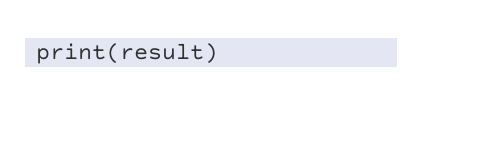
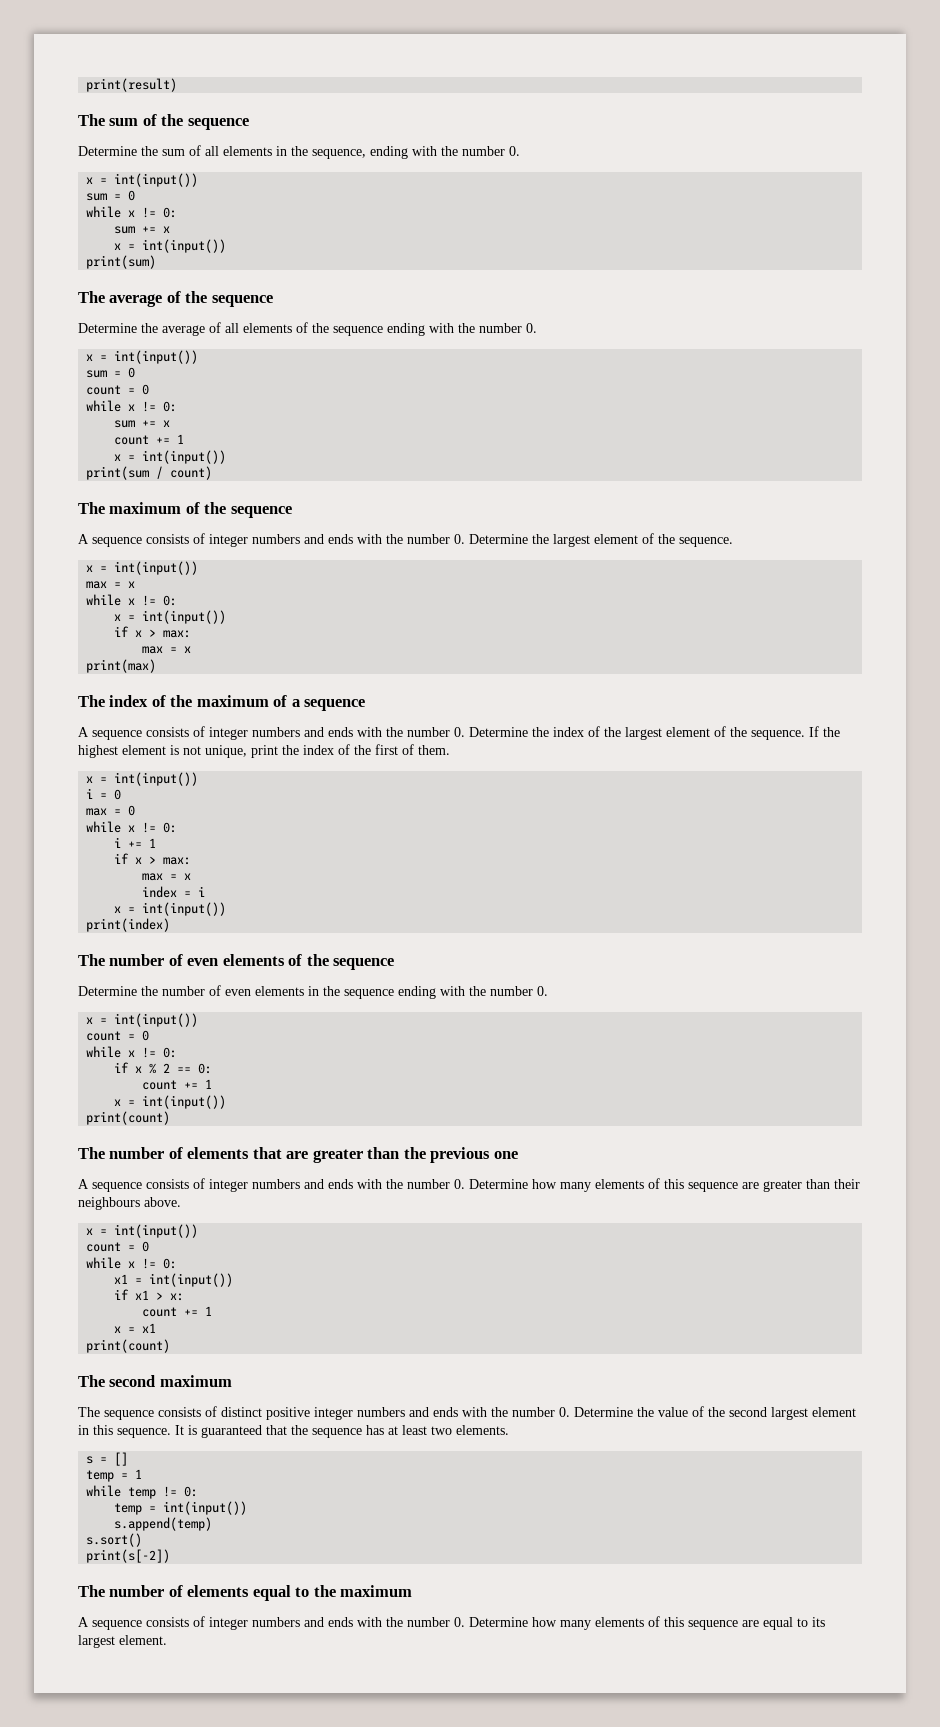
+ The sum of the sequence
+ Determine the sum of all elements in the sequence, ending with the number 0.
+ x = int(input())
+ sum = 0
+ while x != 0:
+ sum += x
+ x = int(input())
+ print(sum)
+ The average of the sequence
+ Determine the average of all elements of the sequence ending with the number 0.
+ x = int(input())
+ sum = 0
+ count = 0
+ while x != 0:
+ sum += x
+ count += 1
+ x = int(input())
+ print(sum / count)
+ The maximum of the sequence
+ A sequence consists of integer numbers and ends with the number 0. Determine the largest element of the sequence.
+ x = int(input())
+ max = x
+ while x != 0:
+ x = int(input())
+ if x > max:
+ max = x
+ print(max)
+ The index of the maximum of a sequence
+ A sequence consists of integer numbers and ends with the number 0. Determine the index of the largest element of the sequence. If the highest element is not unique, print the index of the first of them.
+ x = int(input())
+ i = 0
+ max = 0
+ while x != 0:
+ i += 1
+ if x > max:
+ max = x
+ index = i
+ x = int(input())
+ print(index)
+ The number of even elements of the sequence
+ Determine the number of even elements in the sequence ending with the number 0.
+ x = int(input())
+ count = 0
+ while x != 0:
+ if x % 2 == 0:
+ count += 1
+ x = int(input())
+ print(count)
+ The number of elements that are greater than the previous one
+ A sequence consists of integer numbers and ends with the number 0. Determine how many elements of this sequence are greater than their neighbours above.
+ x = int(input())
+ count = 0
+ while x != 0:
+ x1 = int(input())
+ if x1 > x:
+ count += 1
+ x = x1
+ print(count)
+ The second maximum
+ The sequence consists of distinct positive integer numbers and ends with the number 0. Determine the value of the second largest element in this sequence. It is guaranteed that the sequence has at least two elements.
+ s = []
+ temp = 1
+ while temp != 0:
+ temp = int(input())
+ s.append(temp)
+ s.sort()
+ print(s[-2])
+ The number of elements equal to the maximum
+ A sequence consists of integer numbers and ends with the number 0. Determine how many elements of this sequence are equal to its largest element.

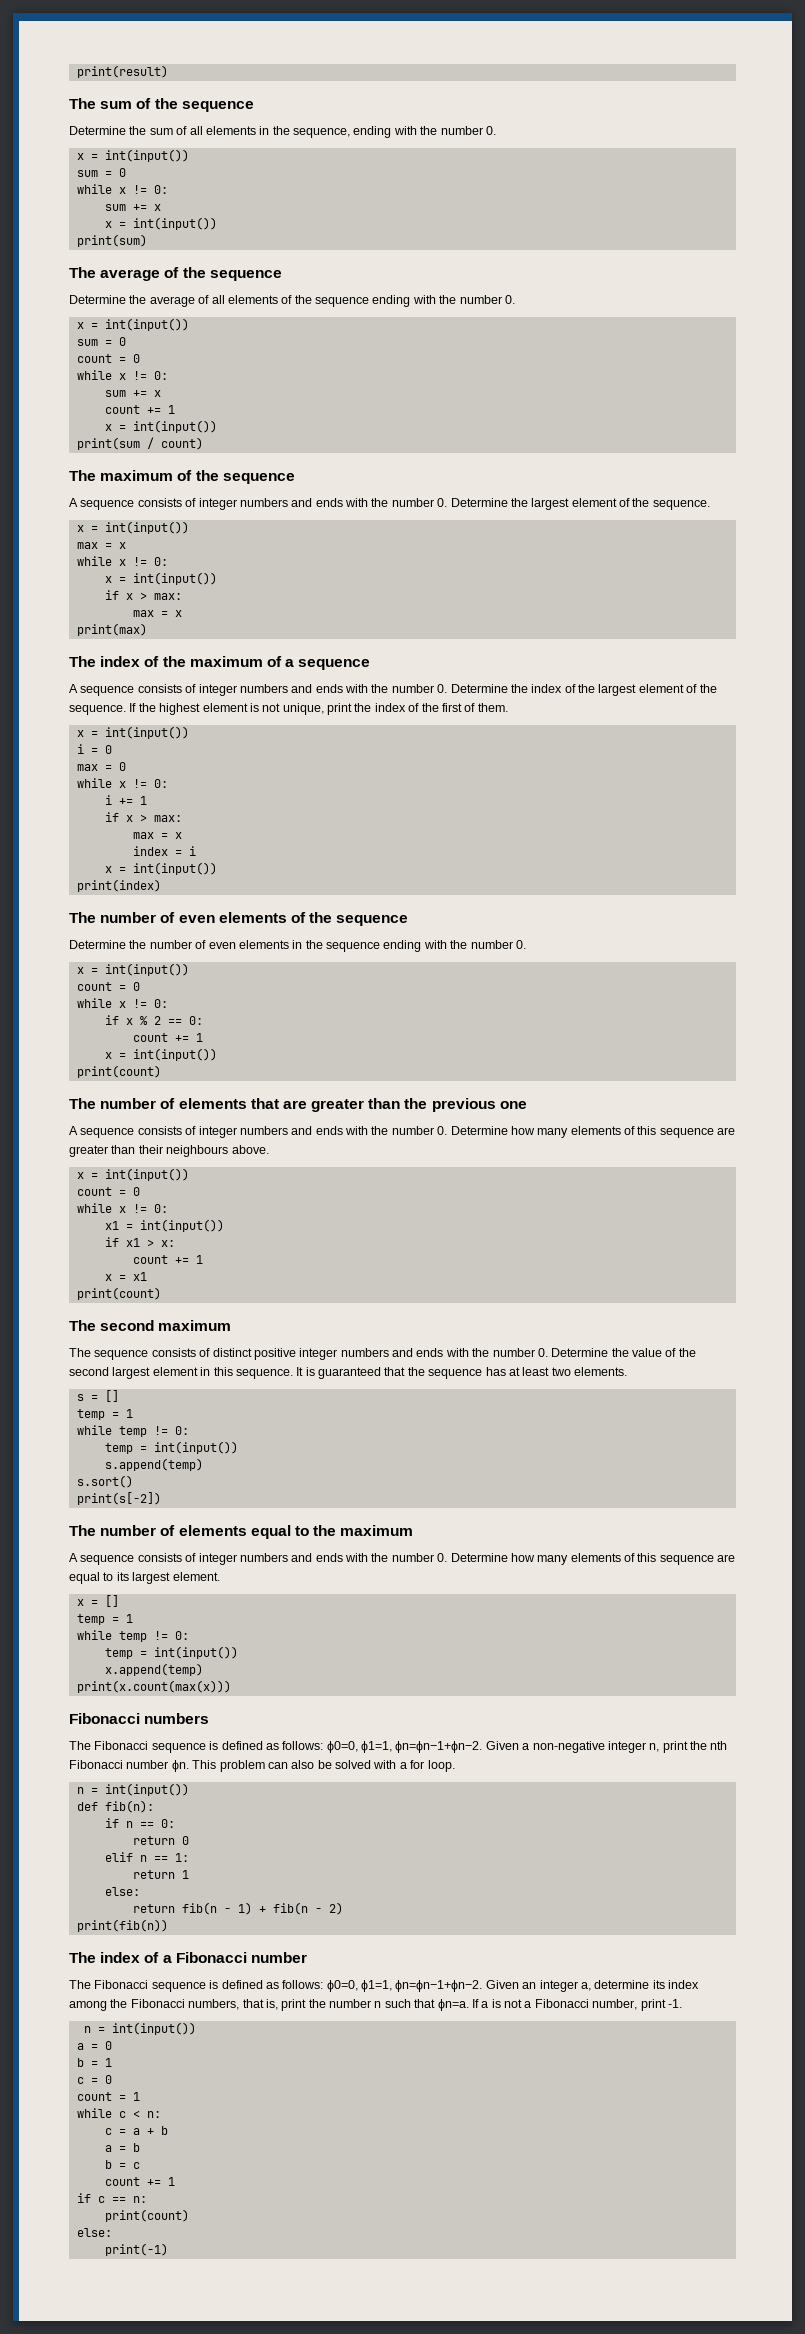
+ x = []
+ temp = 1
+ while temp != 0:
+ temp = int(input())
+ x.append(temp)
+ print(x.count(max(x)))
+ Fibonacci numbers
+ The Fibonacci sequence is defined as follows: ϕ0=0, ϕ1=1, ϕn=ϕn−1+ϕn−2. Given a non-negative integer n, print the nth Fibonacci number ϕn. This problem can also be solved with a for loop.
+ n = int(input())
+ def fib(n):
+ if n == 0:
+ return 0
+ elif n == 1:
+ return 1
+ else:
+ return fib(n - 1) + fib(n - 2)
+ print(fib(n))
+ The index of a Fibonacci number
+ The Fibonacci sequence is defined as follows: ϕ0=0, ϕ1=1, ϕn=ϕn−1+ϕn−2. Given an integer a, determine its index among the Fibonacci numbers, that is, print the number n such that ϕn=a. If a is not a Fibonacci number, print -1.
+ n = int(input())
+ a = 0
+ b = 1
+ c = 0
+ count = 1
+ while c < n:
+ c = a + b
+ a = b
+ b = c
+ count += 1
+ if c == n:
+ print(count)
+ else:
+ print(-1)

